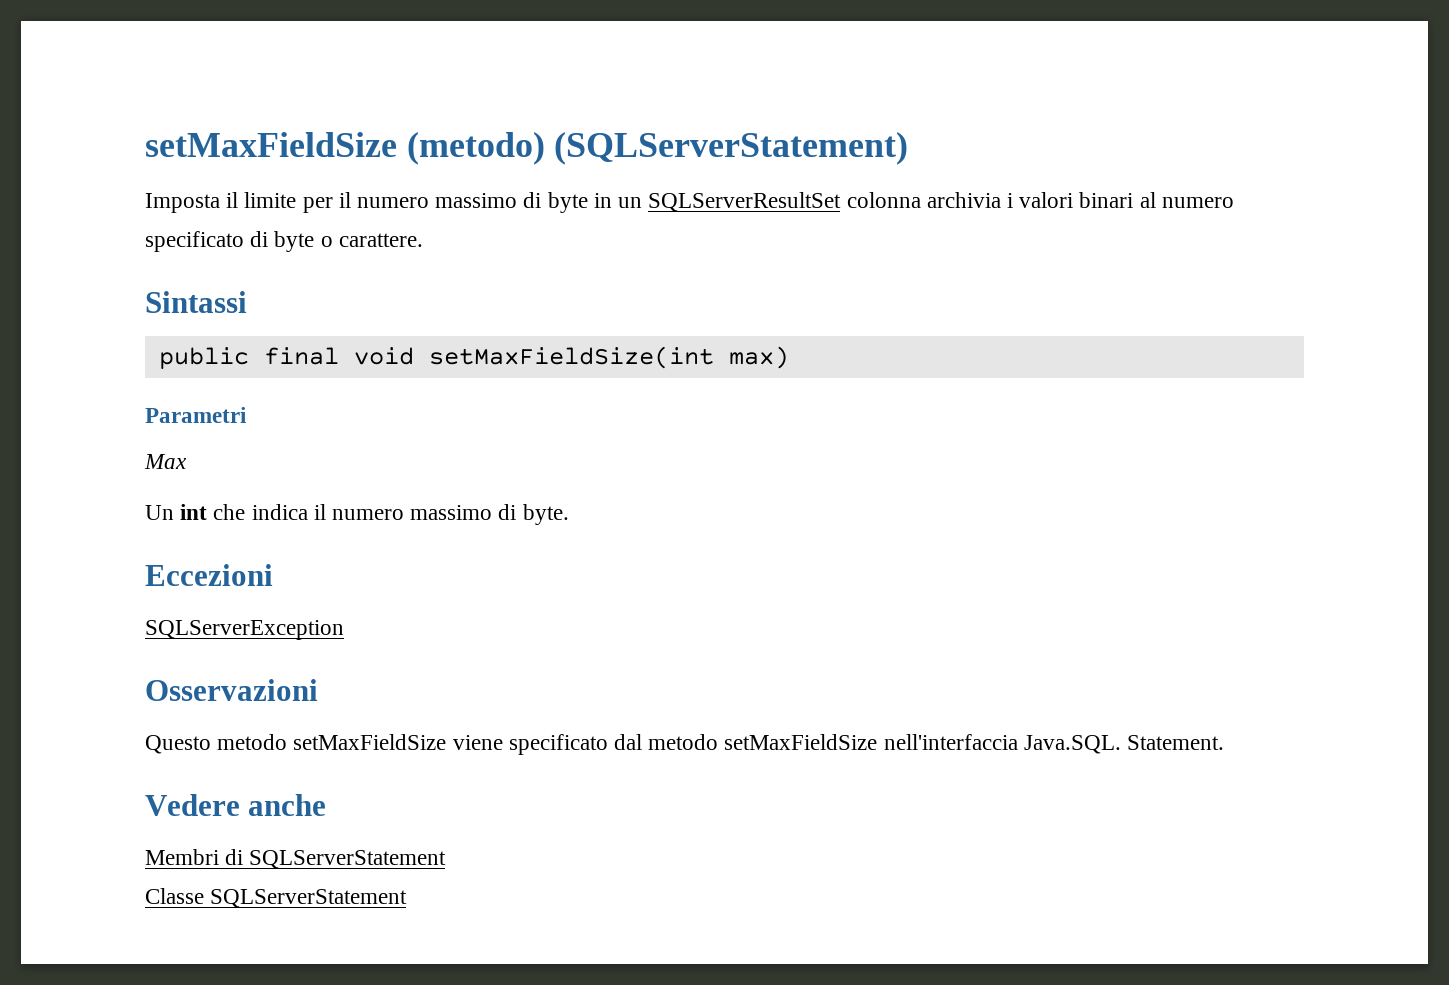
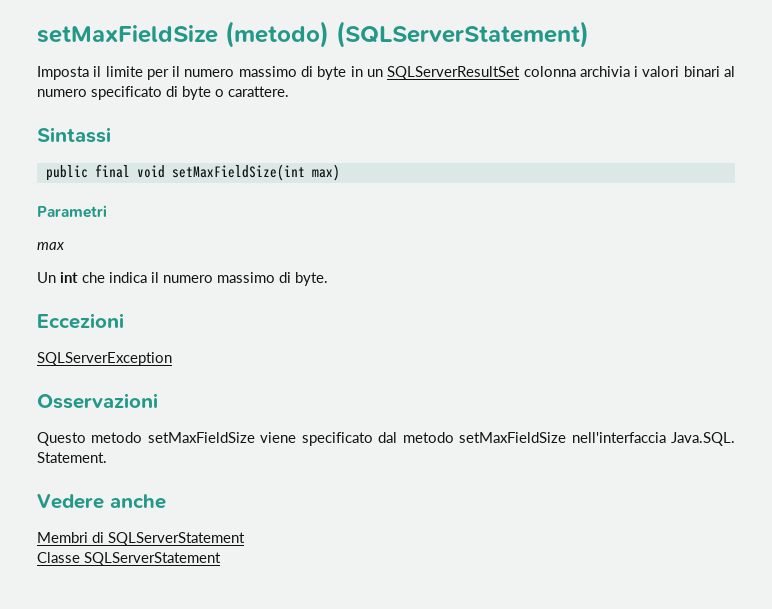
- Max
+ max

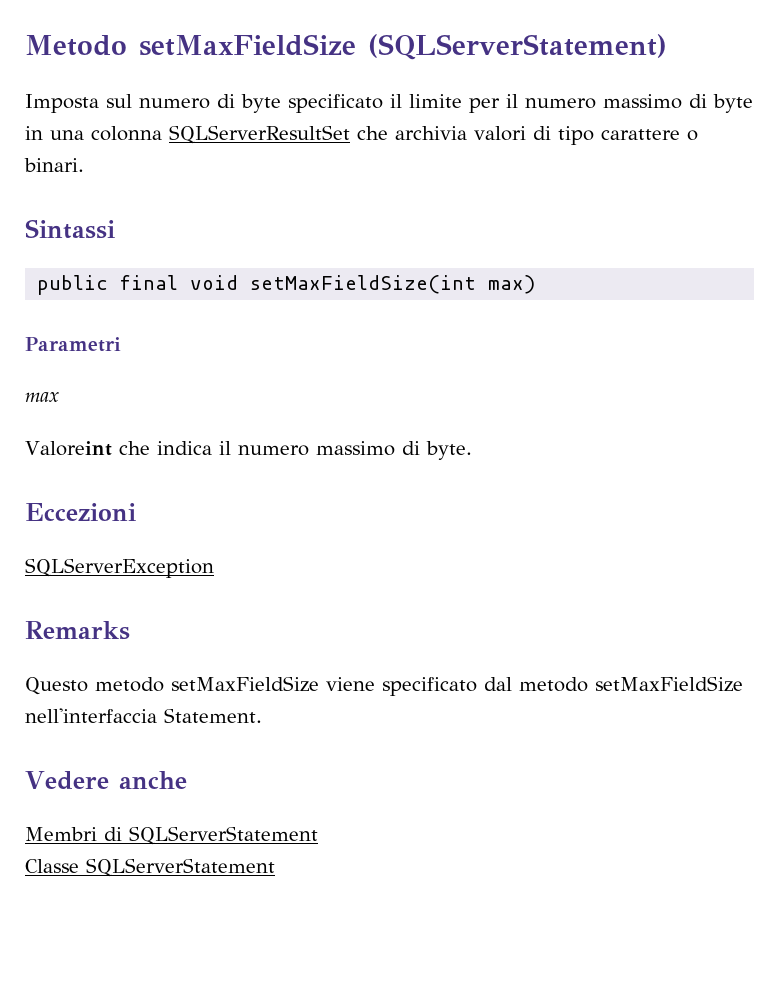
- setMaxFieldSize (metodo) (SQLServerStatement)
+ Metodo setMaxFieldSize (SQLServerStatement)
- Imposta il limite per il numero massimo di byte in un SQLServerResultSet colonna archivia i valori binari al numero specificato di byte o carattere.
+ Imposta sul numero di byte specificato il limite per il numero massimo di byte in una colonna SQLServerResultSet che archivia valori di tipo carattere o binari.
- Un int che indica il numero massimo di byte.
+ Valoreint che indica il numero massimo di byte.
- Osservazioni
+ Remarks
- Questo metodo setMaxFieldSize viene specificato dal metodo setMaxFieldSize nell'interfaccia Java.SQL. Statement.
+ Questo metodo setMaxFieldSize viene specificato dal metodo setMaxFieldSize nell'interfaccia Statement.

